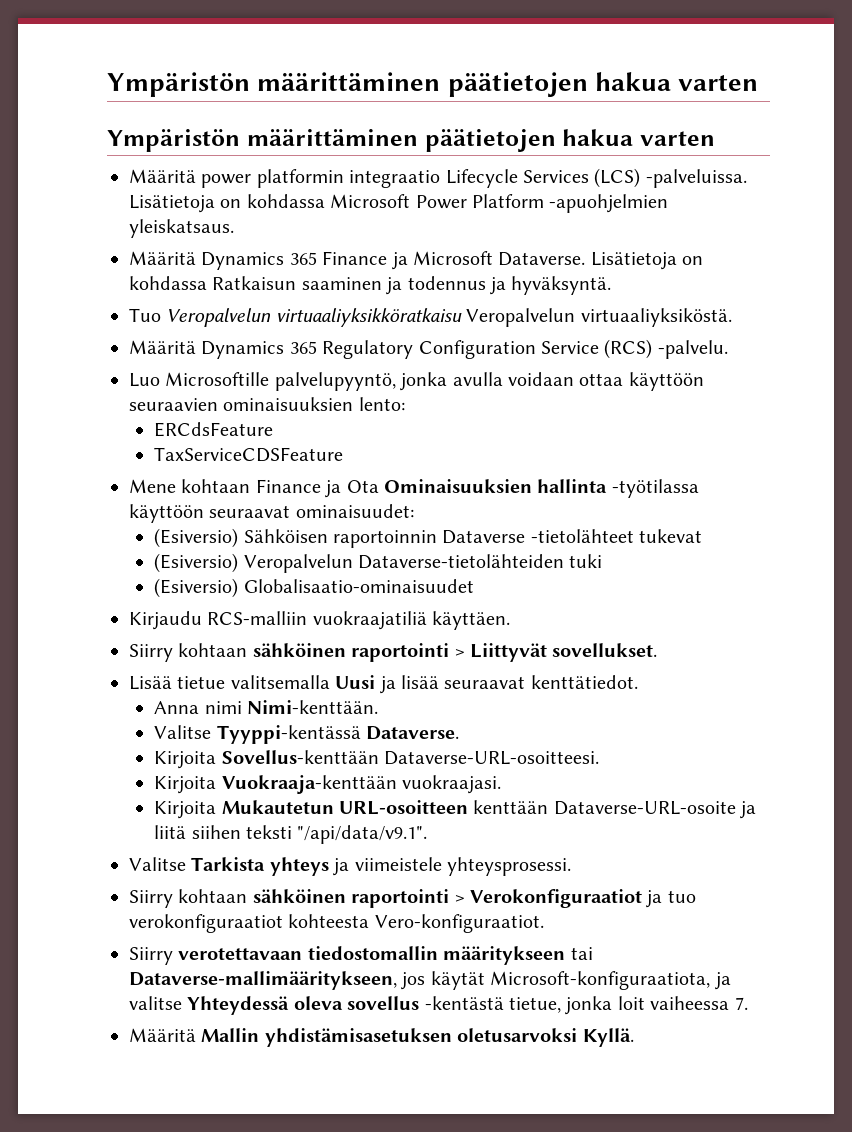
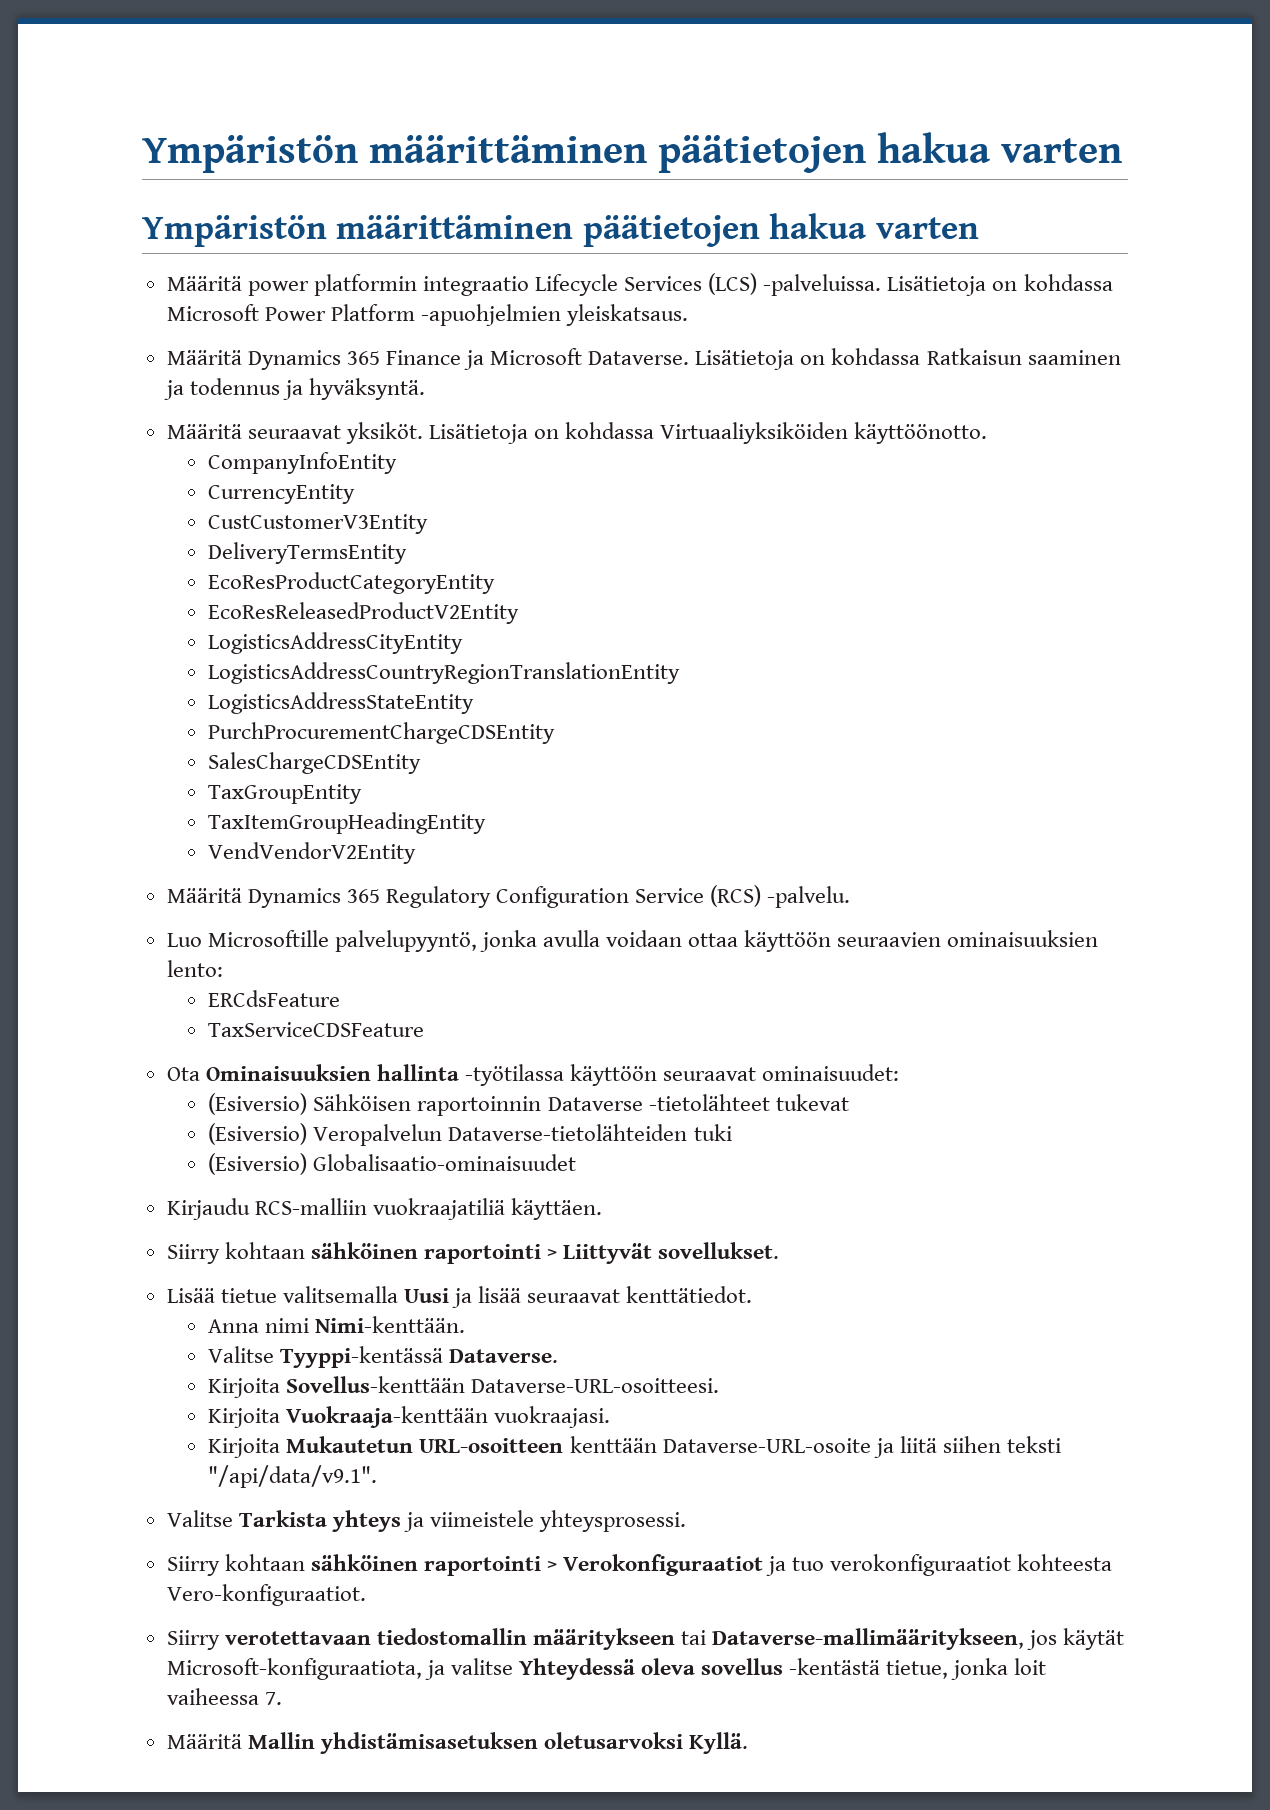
- Tuo Veropalvelun virtuaaliyksikköratkaisu Veropalvelun virtuaaliyksiköstä.
+ Määritä seuraavat yksiköt. Lisätietoja on kohdassa Virtuaaliyksiköiden käyttöönotto.
+ CompanyInfoEntity
+ CurrencyEntity
+ CustCustomerV3Entity
+ DeliveryTermsEntity
+ EcoResProductCategoryEntity
+ EcoResReleasedProductV2Entity
+ LogisticsAddressCityEntity
+ LogisticsAddressCountryRegionTranslationEntity
+ LogisticsAddressStateEntity
+ PurchProcurementChargeCDSEntity
+ SalesChargeCDSEntity
+ TaxGroupEntity
+ TaxItemGroupHeadingEntity
+ VendVendorV2Entity
- Mene kohtaan Finance ja Ota Ominaisuuksien hallinta -työtilassa käyttöön seuraavat ominaisuudet:
+ Ota Ominaisuuksien hallinta -työtilassa käyttöön seuraavat ominaisuudet:

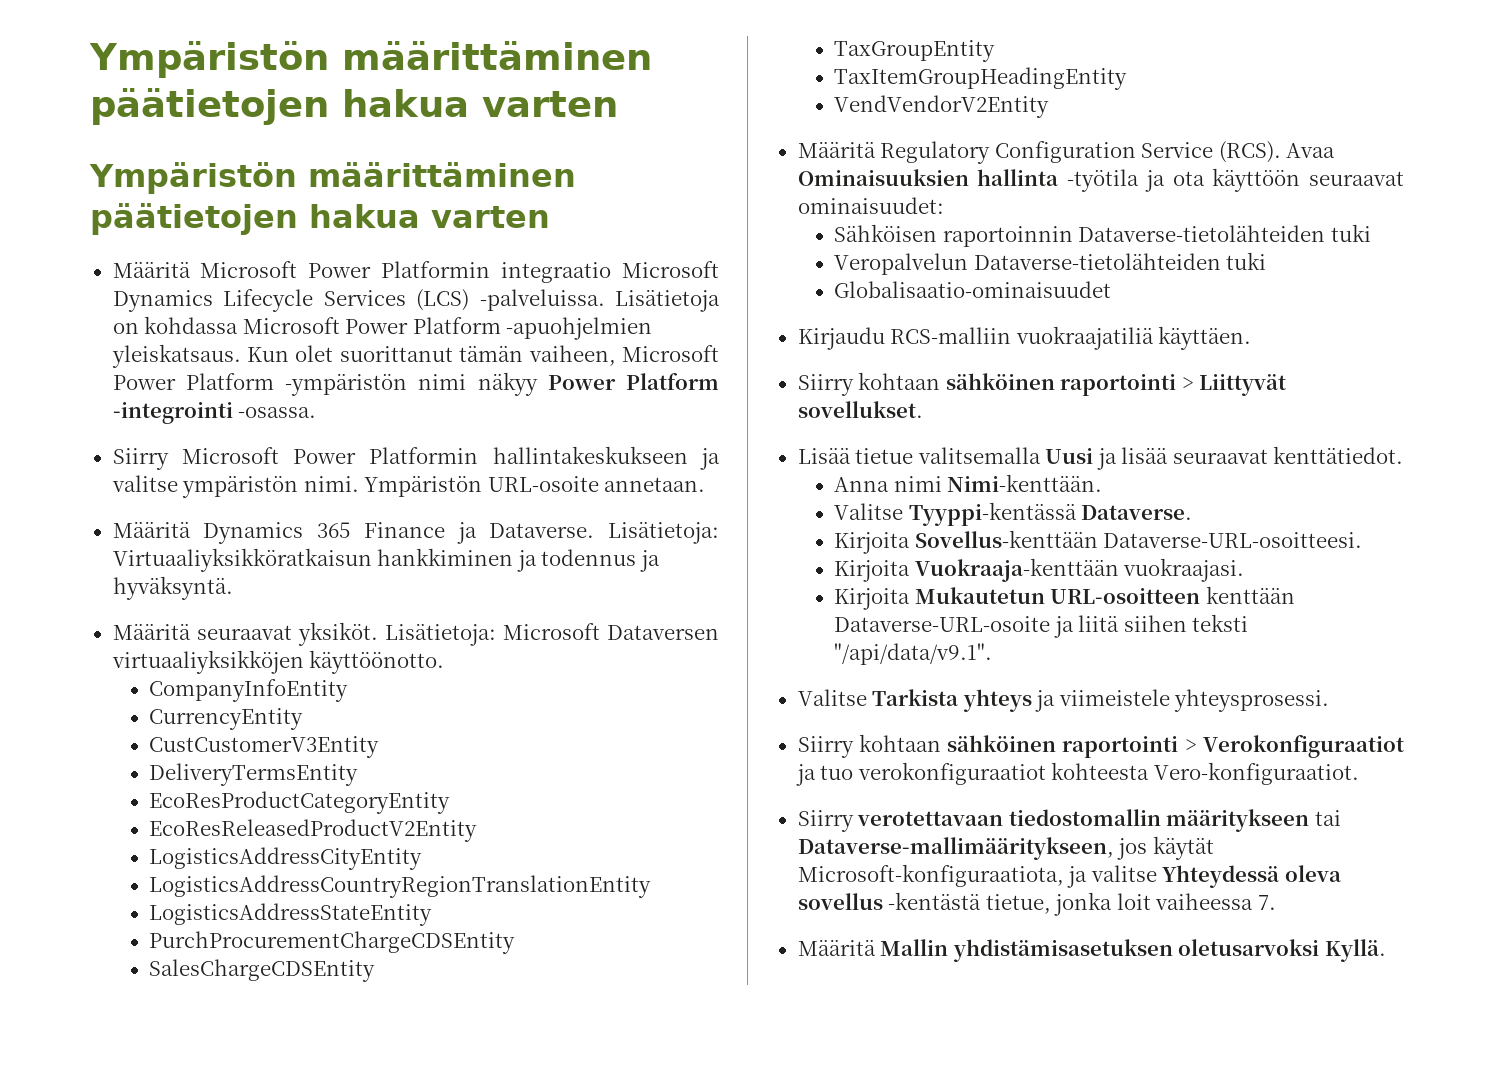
- Määritä power platformin integraatio Lifecycle Services (LCS) -palveluissa.
+ Määritä Microsoft Power Platformin integraatio Microsoft Dynamics Lifecycle Services (LCS) -palveluissa.
+ Kun olet suorittanut tämän vaiheen, Microsoft Power Platform -ympäristön nimi näkyy Power Platform -integrointi -osassa.
+ Siirry Microsoft Power Platformin hallintakeskukseen ja valitse ympäristön nimi. Ympäristön URL-osoite annetaan.
- Määritä Dynamics 365 Finance ja Microsoft Dataverse. Lisätietoja on kohdassa Ratkaisun saaminen ja todennus ja hyväksyntä.
+ Määritä Dynamics 365 Finance ja Dataverse. Lisätietoja: Virtuaaliyksikköratkaisun hankkiminen ja todennus ja hyväksyntä.
- Lisätietoja on kohdassa Virtuaaliyksiköiden käyttöönotto.
+ Lisätietoja: Microsoft Dataversen virtuaaliyksikköjen käyttöönotto.
- Määritä Dynamics 365 Regulatory Configuration Service (RCS) -palvelu.
- Luo Microsoftille palvelupyyntö, jonka avulla voidaan ottaa käyttöön seuraavien ominaisuuksien lento:
- ERCdsFeature
- TaxServiceCDSFeature
- Ota Ominaisuuksien hallinta -työtilassa käyttöön seuraavat ominaisuudet:
+ Määritä Regulatory Configuration Service (RCS). Avaa Ominaisuuksien hallinta -työtila ja ota käyttöön seuraavat ominaisuudet:
- (Esiversio) Sähköisen raportoinnin Dataverse -tietolähteet tukevat
- (Esiversio) Veropalvelun Dataverse-tietolähteiden tuki
+ Sähköisen raportoinnin Dataverse-tietolähteiden tuki
+ Veropalvelun Dataverse-tietolähteiden tuki
- (Esiversio) Globalisaatio-ominaisuudet
+ Globalisaatio-ominaisuudet

